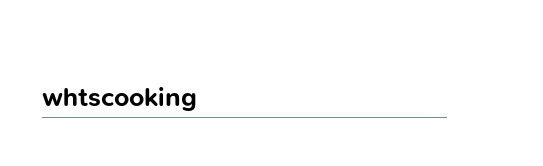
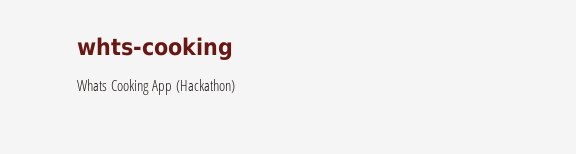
- whtscooking
+ whts-cooking
+ Whats Cooking App (Hackathon)

